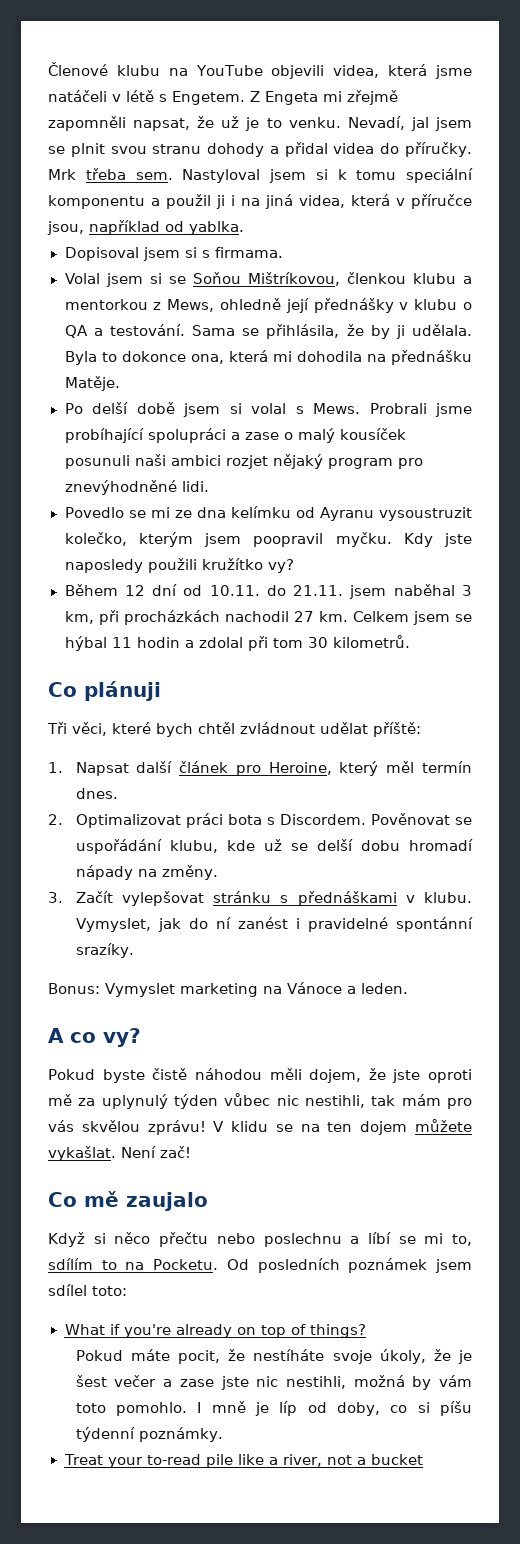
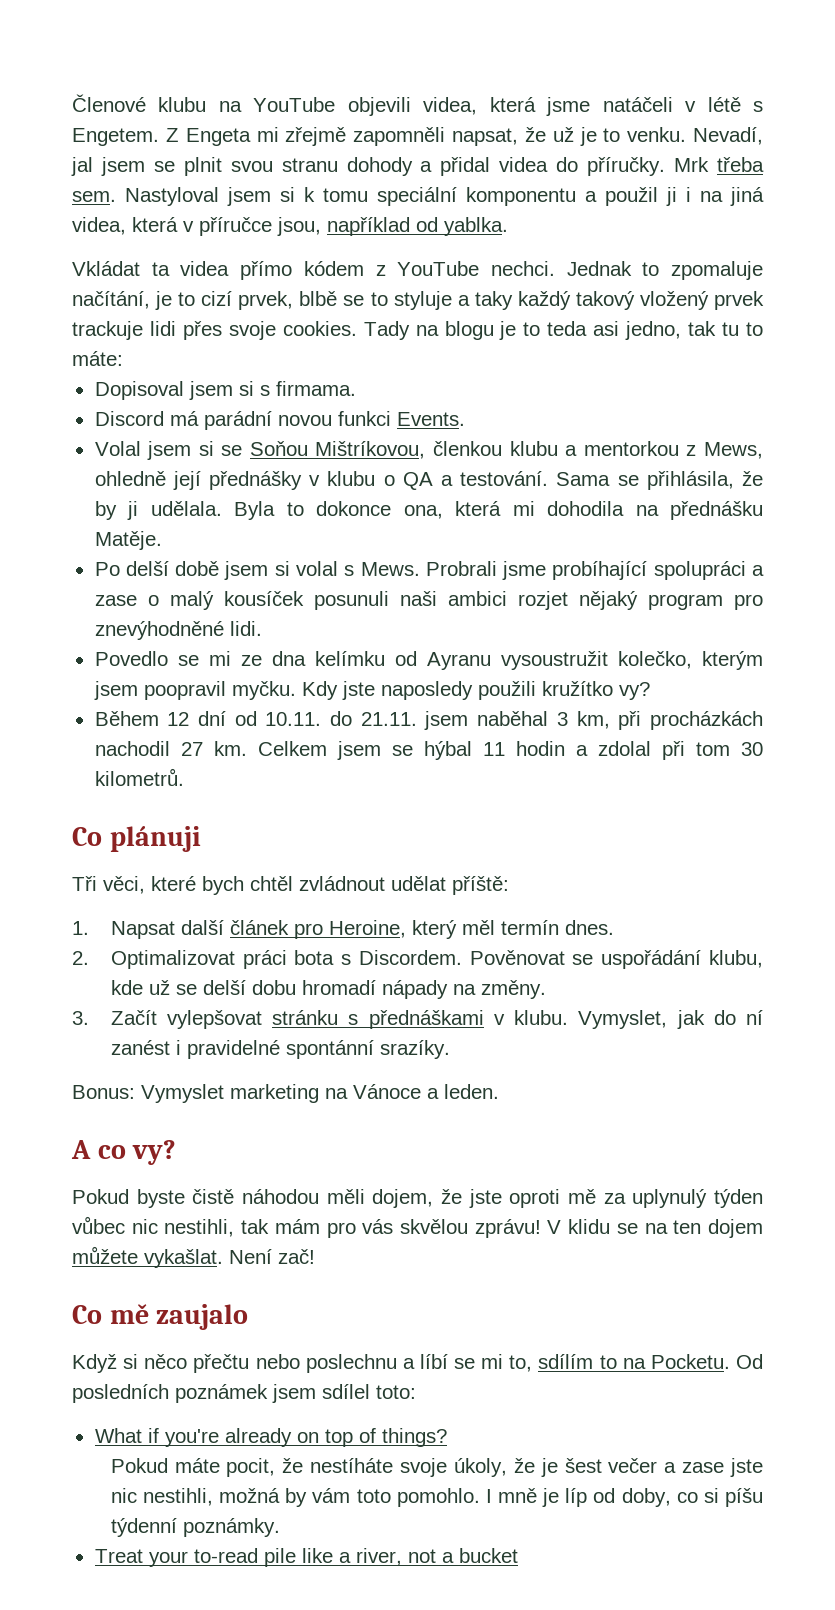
+ Vkládat ta videa přímo kódem z YouTube nechci. Jednak to zpomaluje načítání, je to cizí prvek, blbě se to styluje a taky každý takový vložený prvek trackuje lidi přes svoje cookies. Tady na blogu je to teda asi jedno, tak tu to máte:
+ Discord má parádní novou funkci Events.
- Povedlo se mi ze dna kelímku od Ayranu vysoustruzit kolečko, kterým jsem poopravil myčku.
+ Povedlo se mi ze dna kelímku od Ayranu vysoustružit kolečko, kterým jsem poopravil myčku.

